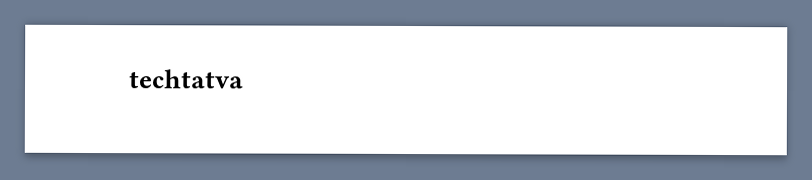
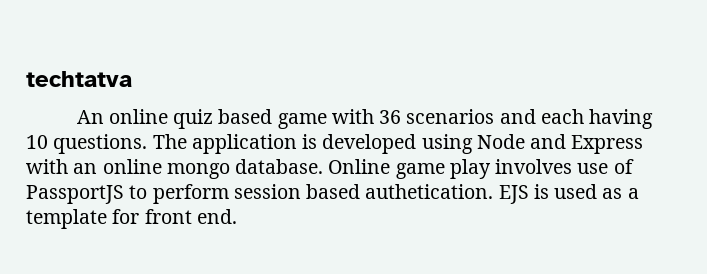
+ An online quiz based game with 36 scenarios and each having 10 questions. The application is developed using Node and Express with an online mongo database. Online game play involves use of PassportJS to perform session based authetication. EJS is used as a template for front end.

